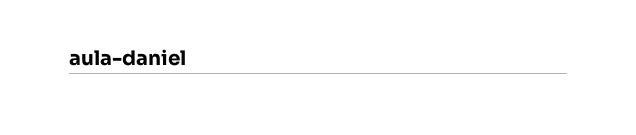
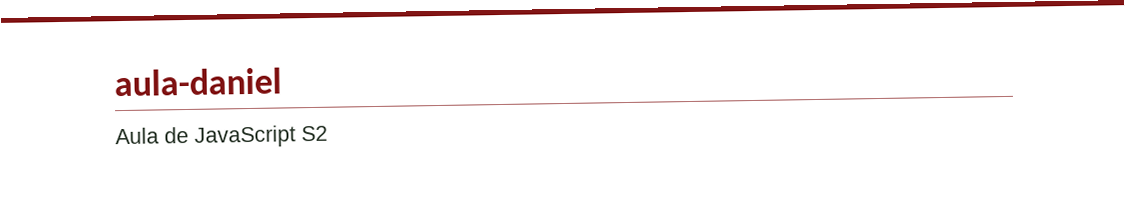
+ Aula de JavaScript S2

